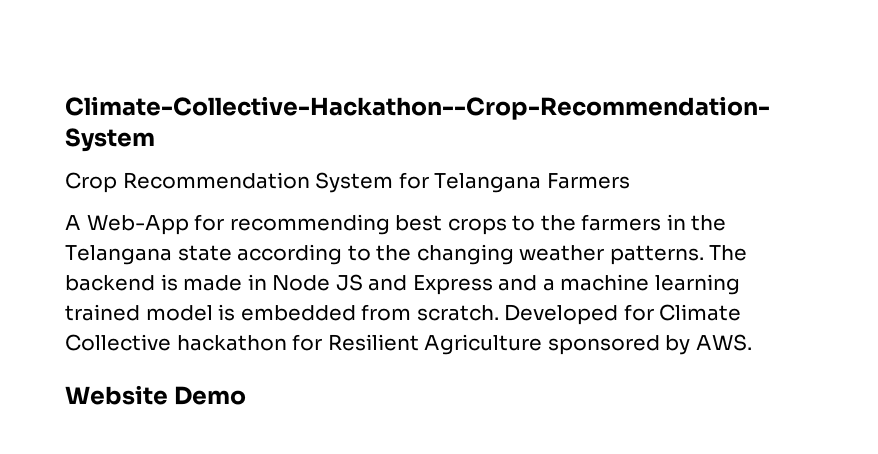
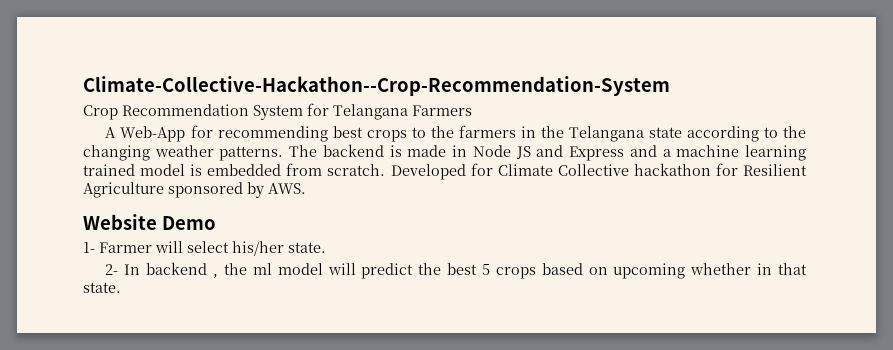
+ 1- Farmer will select his/her state.
+ 2- In backend , the ml model will predict the best 5 crops based on upcoming whether in that state.

